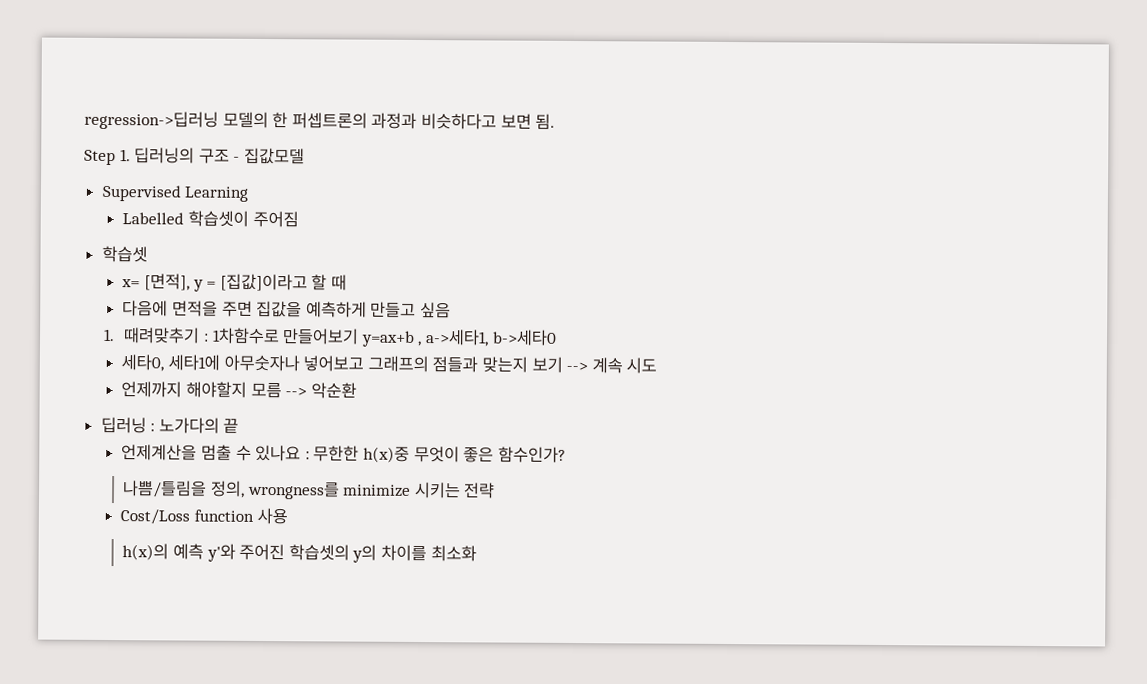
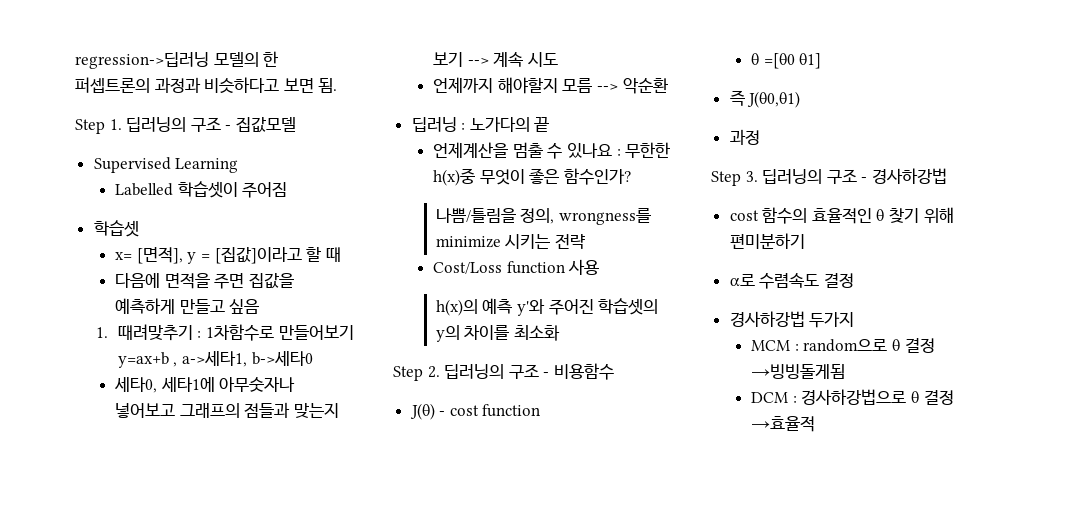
+ Step 2. 딥러닝의 구조 - 비용함수
+ J(θ) - cost function
+ θ =[θ0 θ1]
+ 즉 J(θ0,θ1)
+ 과정
+ Step 3. 딥러닝의 구조 - 경사하강법
+ cost 함수의 효율적인 θ 찾기 위해 편미분하기
+ α로 수렴속도 결정
+ 경사하강법 두가지
+ MCM : random으로 θ 결정 →빙빙돌게됨
+ DCM : 경사하강법으로 θ 결정 →효율적

